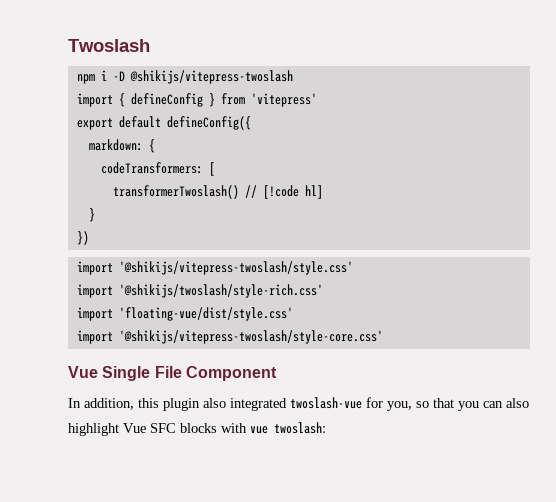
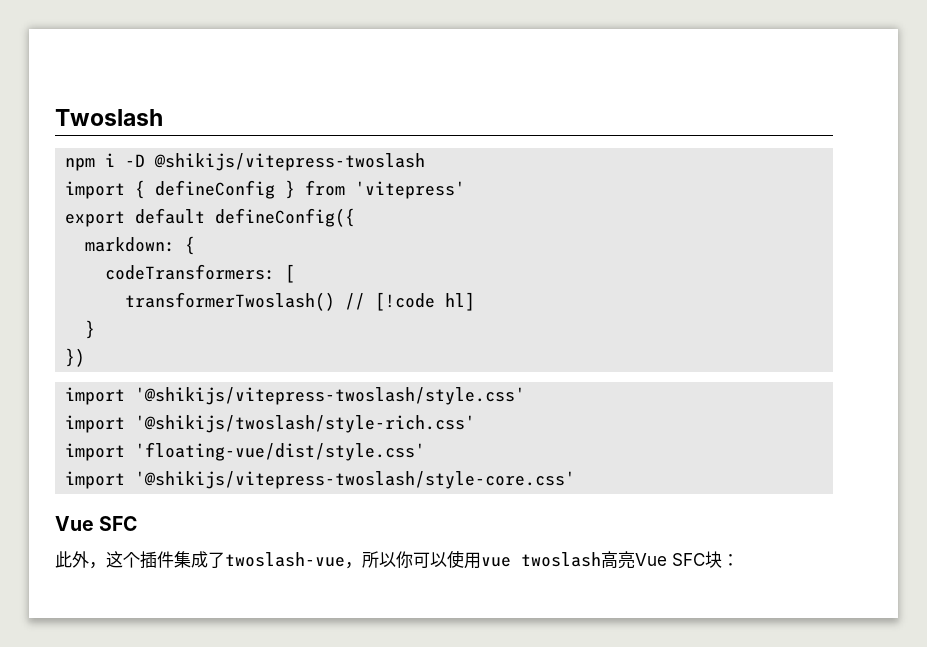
  import '@shikijs/vitepress-twoslash/style-core.css'
- Vue Single File Component
- In addition, this plugin also integrated twoslash-vue for you, so that you can also highlight Vue SFC blocks with vue twoslash:
+ Vue SFC
+ 此外，这个插件集成了twoslash-vue，所以你可以使用vue twoslash高亮Vue SFC块：

